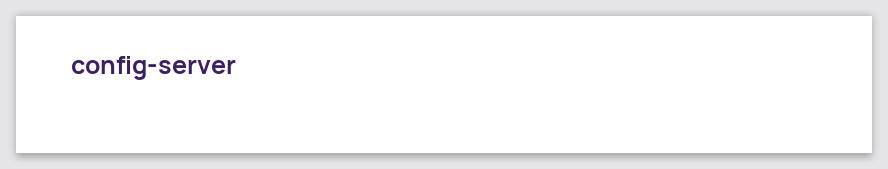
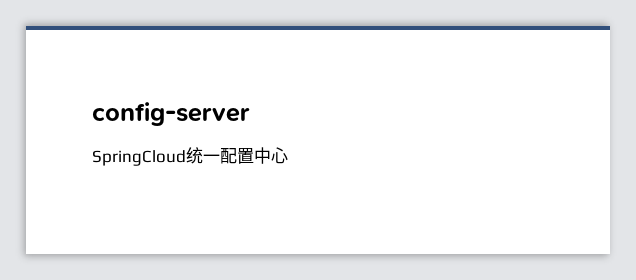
+ SpringCloud统一配置中心

